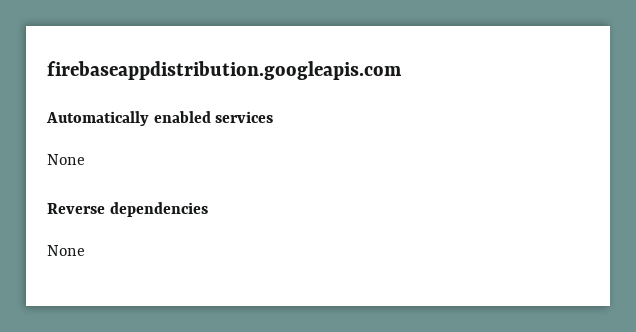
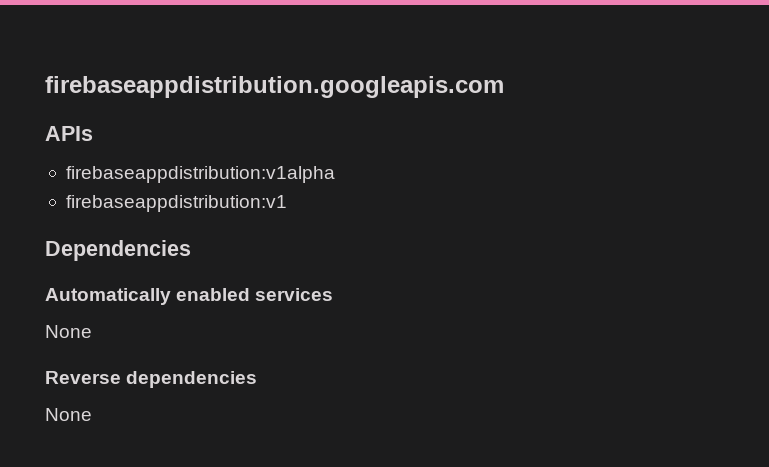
+ APIs
+ firebaseappdistribution:v1alpha
+ firebaseappdistribution:v1
+ Dependencies

